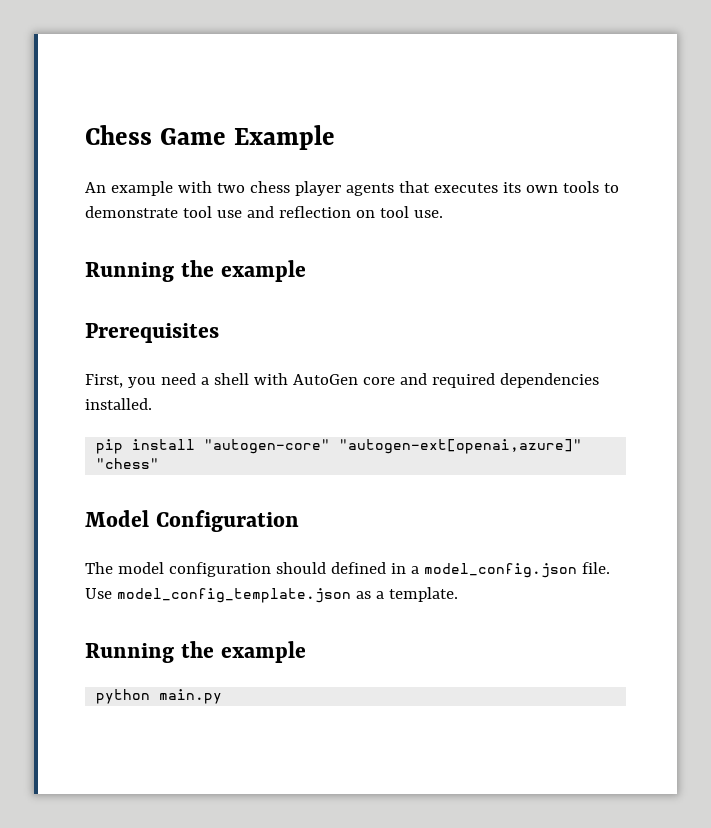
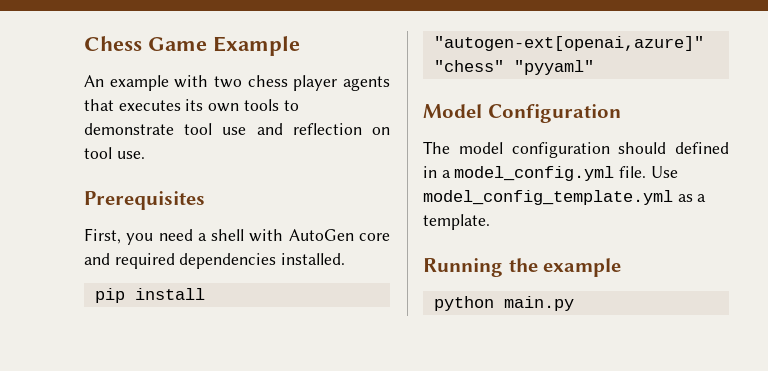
  An example with two chess player agents that executes its own tools to demonstrate tool use and reflection on tool use.
- Running the example
- pip install "autogen-core" "autogen-ext[openai,azure]" "chess"
+ pip install "autogen-ext[openai,azure]" "chess" "pyyaml"
- The model configuration should defined in a model_config.json file.
+ The model configuration should defined in a model_config.yml file.
- Use model_config_template.json as a template.
+ Use model_config_template.yml as a template.

